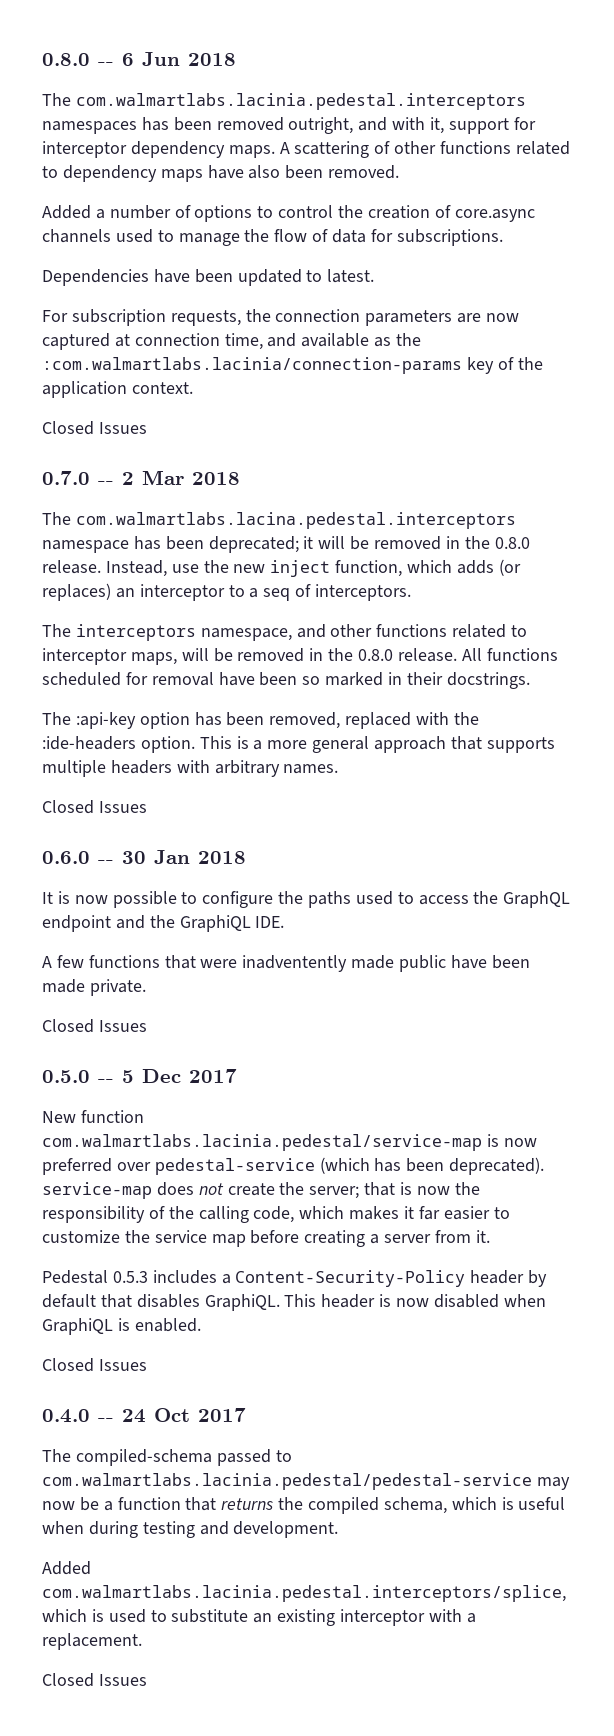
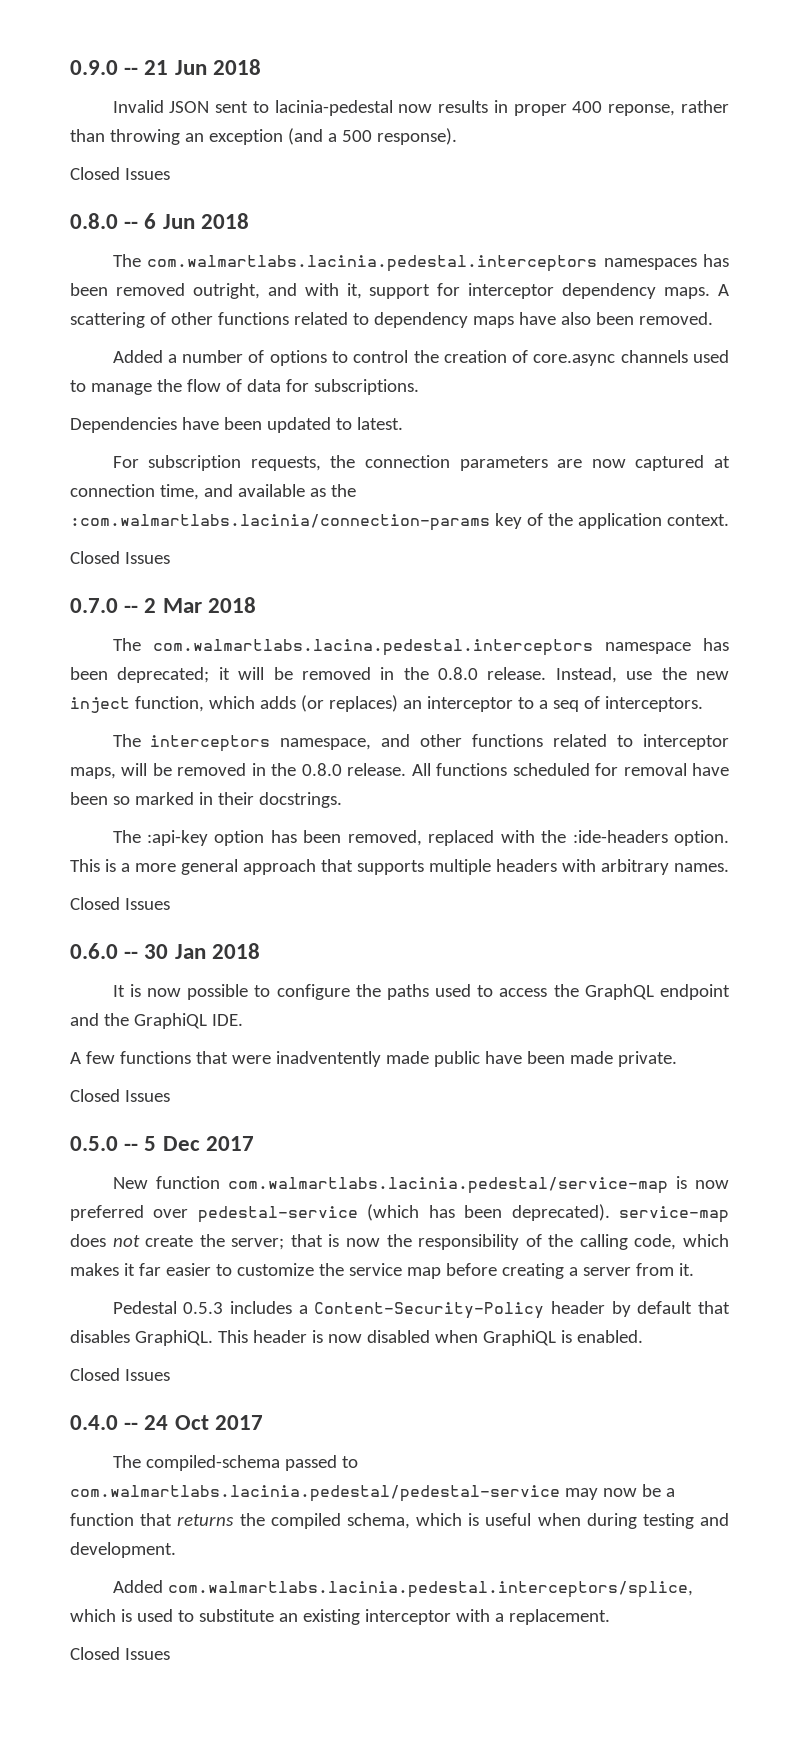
+ 0.9.0 -- 21 Jun 2018
+ Invalid JSON sent to lacinia-pedestal now results in proper 400 reponse, rather than throwing an exception (and a 500 response).
+ Closed Issues

